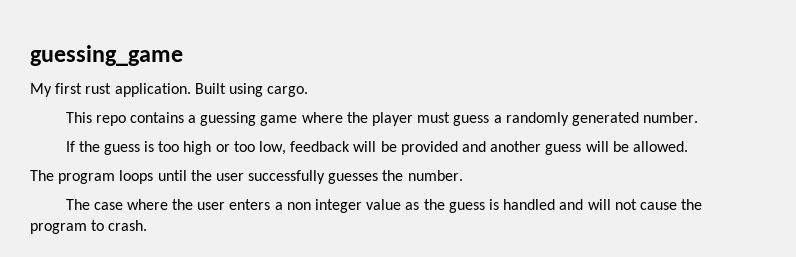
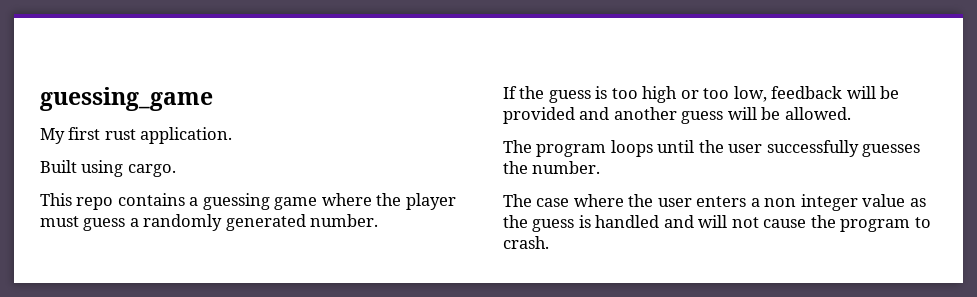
- My first rust application. Built using cargo.
+ My first rust application.
+ Built using cargo.

